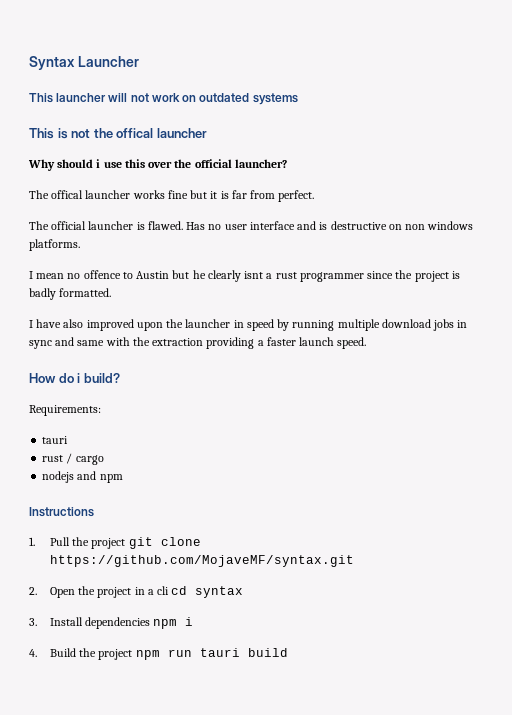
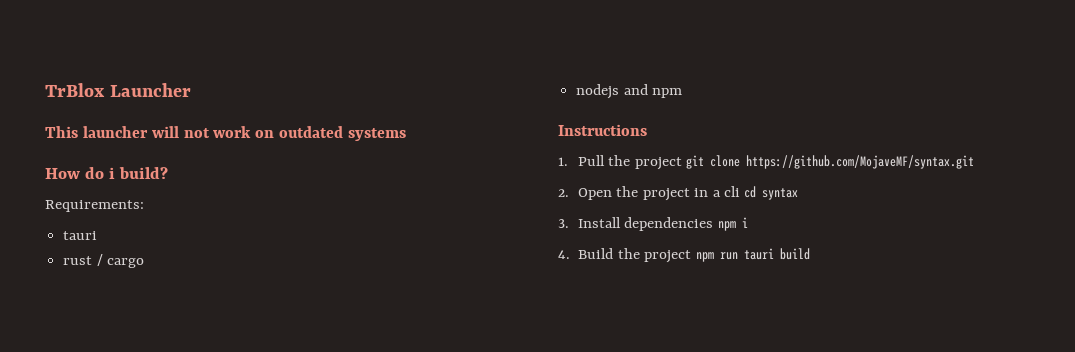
- Syntax Launcher
+ TrBlox Launcher
- This is not the offical launcher
- Why should i use this over the official launcher?
- The offical launcher works fine but it is far from perfect.
- The official launcher is flawed. Has no user interface and is destructive on non windows platforms.
- I mean no offence to Austin but he clearly isnt a rust programmer since the project is badly formatted.
- I have also improved upon the launcher in speed by running multiple download jobs in sync and same with the extraction providing a faster launch speed.

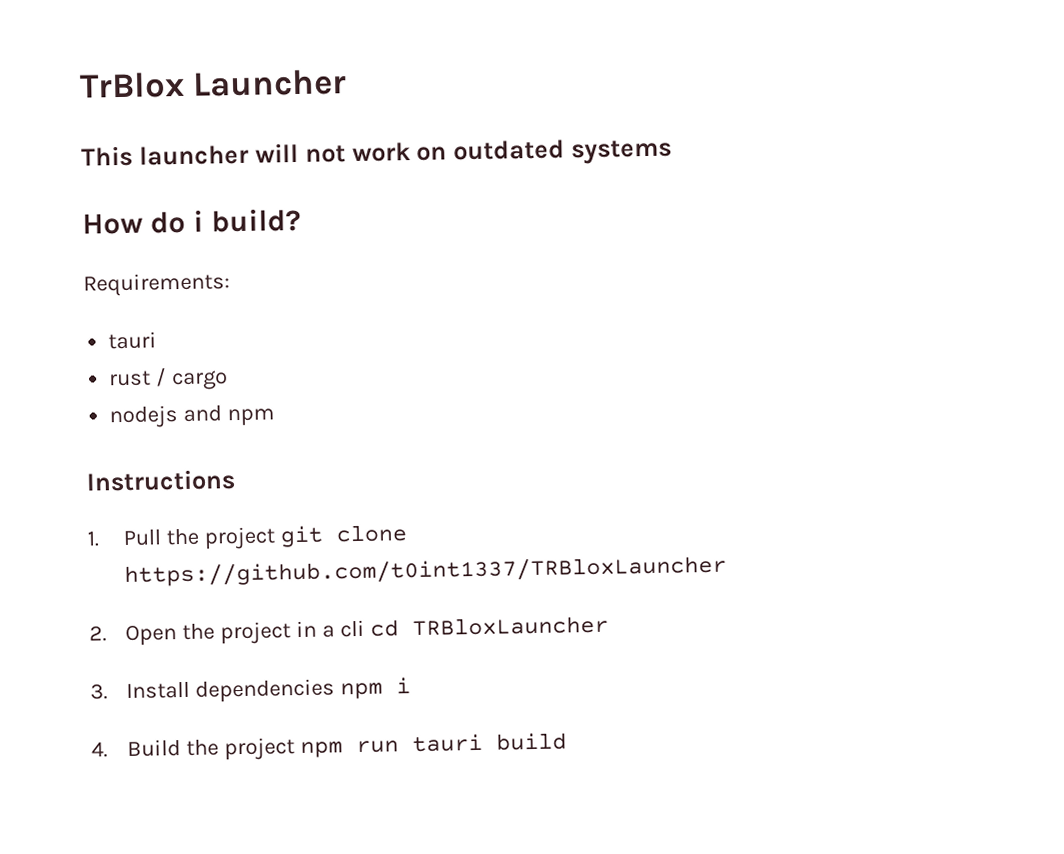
- 1. Pull the project git clone https://github.com/MojaveMF/syntax.git
+ 1. Pull the project git clone https://github.com/t0int1337/TRBloxLauncher
- 2. Open the project in a cli cd syntax
+ 2. Open the project in a cli cd TRBloxLauncher

